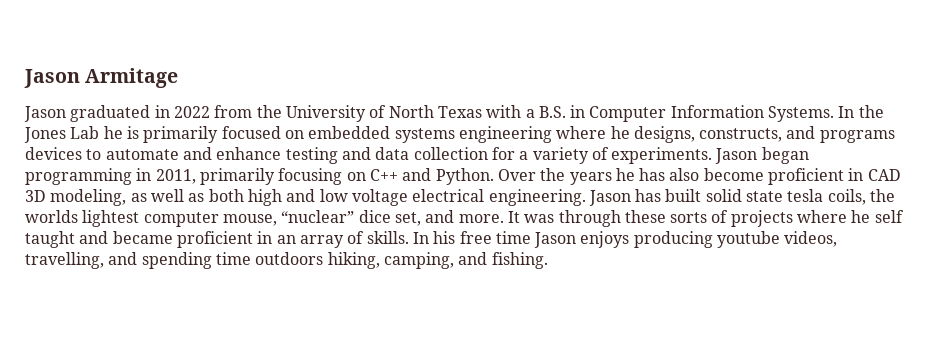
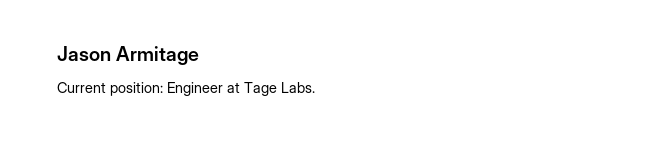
- Jason graduated in 2022 from the University of North Texas with a B.S. in Computer Information Systems. In the Jones Lab he is primarily focused on embedded systems engineering where he designs, constructs, and programs devices to automate and enhance testing and data collection for a variety of experiments. Jason began programming in 2011, primarily focusing on C++ and Python. Over the years he has also become proficient in CAD 3D modeling, as well as both high and low voltage electrical engineering. Jason has built solid state tesla coils, the worlds lightest computer mouse, “nuclear” dice set, and more. It was through these sorts of projects where he self taught and became proficient in an array of skills. In his free time Jason enjoys producing youtube videos, travelling, and spending time outdoors hiking, camping, and fishing.
+ Current position: Engineer at Tage Labs.

